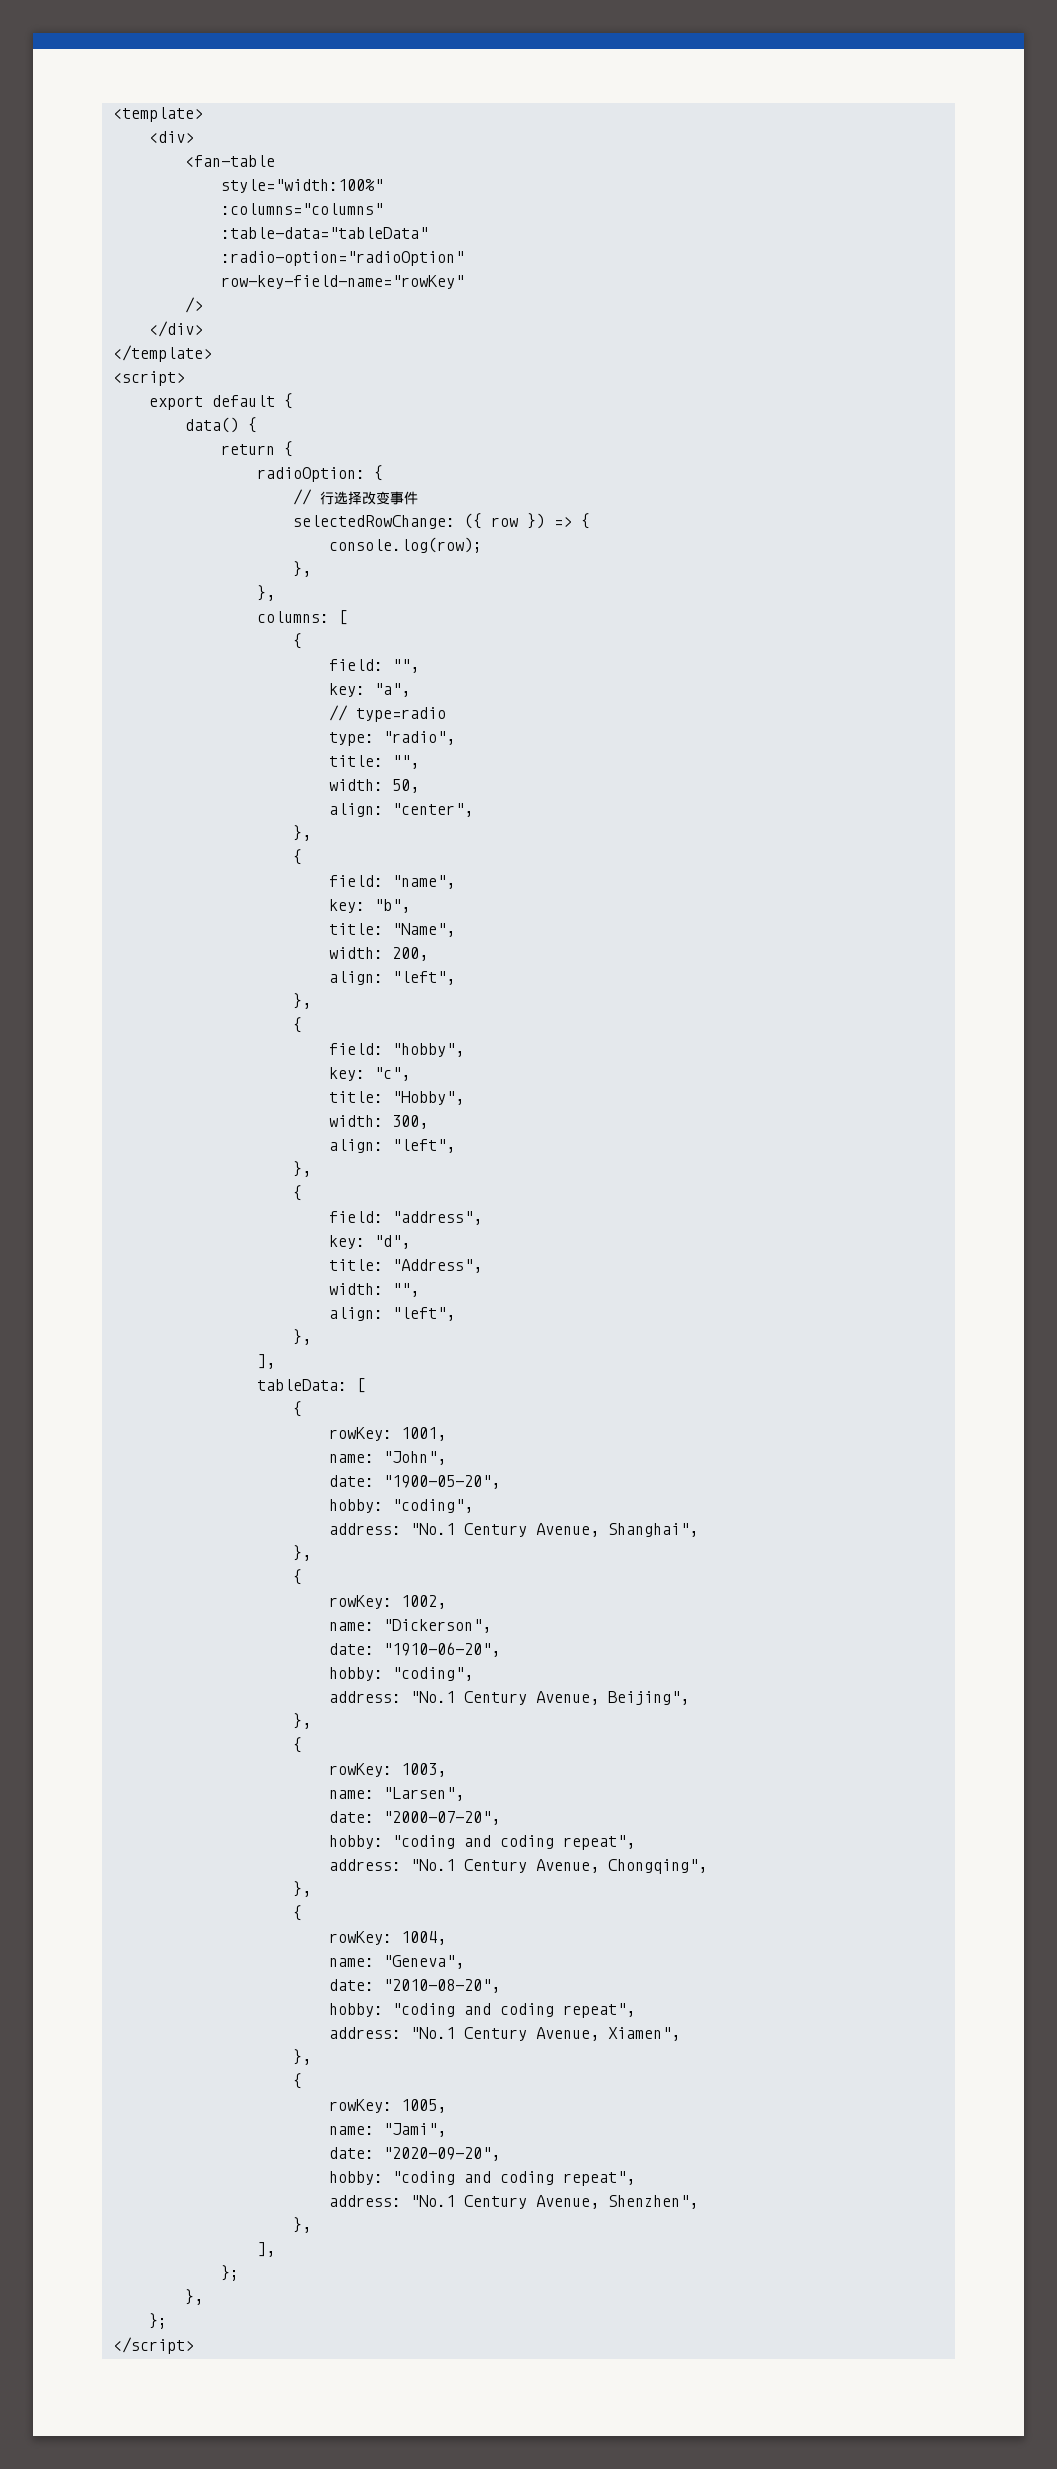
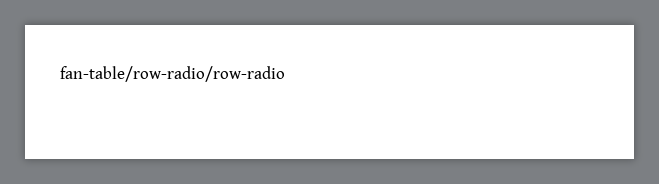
- <template>
- <div>
- <fan-table
- style="width:100%"
- :columns="columns"
- :table-data="tableData"
- :radio-option="radioOption"
- row-key-field-name="rowKey"
- />
- </div>
- </template>
- <script>
- export default {
- data() {
- return {
- radioOption: {
- // 行选择改变事件
- selectedRowChange: ({ row }) => {
- console.log(row);
- },
- },
- columns: [
- {
- field: "",
- key: "a",
- // type=radio
- type: "radio",
- title: "",
- width: 50,
- align: "center",
- },
- {
- field: "name",
- key: "b",
- title: "Name",
- width: 200,
- align: "left",
- },
- {
- field: "hobby",
- key: "c",
- title: "Hobby",
- width: 300,
- align: "left",
- },
- {
- field: "address",
- key: "d",
- title: "Address",
- width: "",
- align: "left",
- },
- ],
- tableData: [
- {
- rowKey: 1001,
- name: "John",
- date: "1900-05-20",
- hobby: "coding",
- address: "No.1 Century Avenue, Shanghai",
- },
- {
- rowKey: 1002,
- name: "Dickerson",
- date: "1910-06-20",
- hobby: "coding",
- address: "No.1 Century Avenue, Beijing",
- },
- {
- rowKey: 1003,
- name: "Larsen",
- date: "2000-07-20",
- hobby: "coding and coding repeat",
- address: "No.1 Century Avenue, Chongqing",
- },
- {
- rowKey: 1004,
- name: "Geneva",
- date: "2010-08-20",
- hobby: "coding and coding repeat",
- address: "No.1 Century Avenue, Xiamen",
- },
- {
- rowKey: 1005,
- name: "Jami",
- date: "2020-09-20",
- hobby: "coding and coding repeat",
- address: "No.1 Century Avenue, Shenzhen",
- },
- ],
- };
- },
- };
- </script>
+ fan-table/row-radio/row-radio

